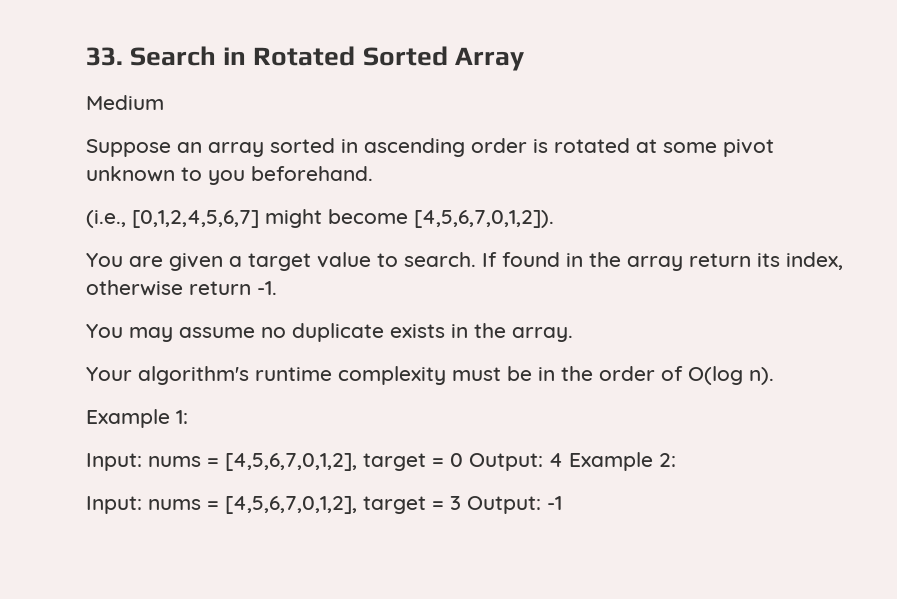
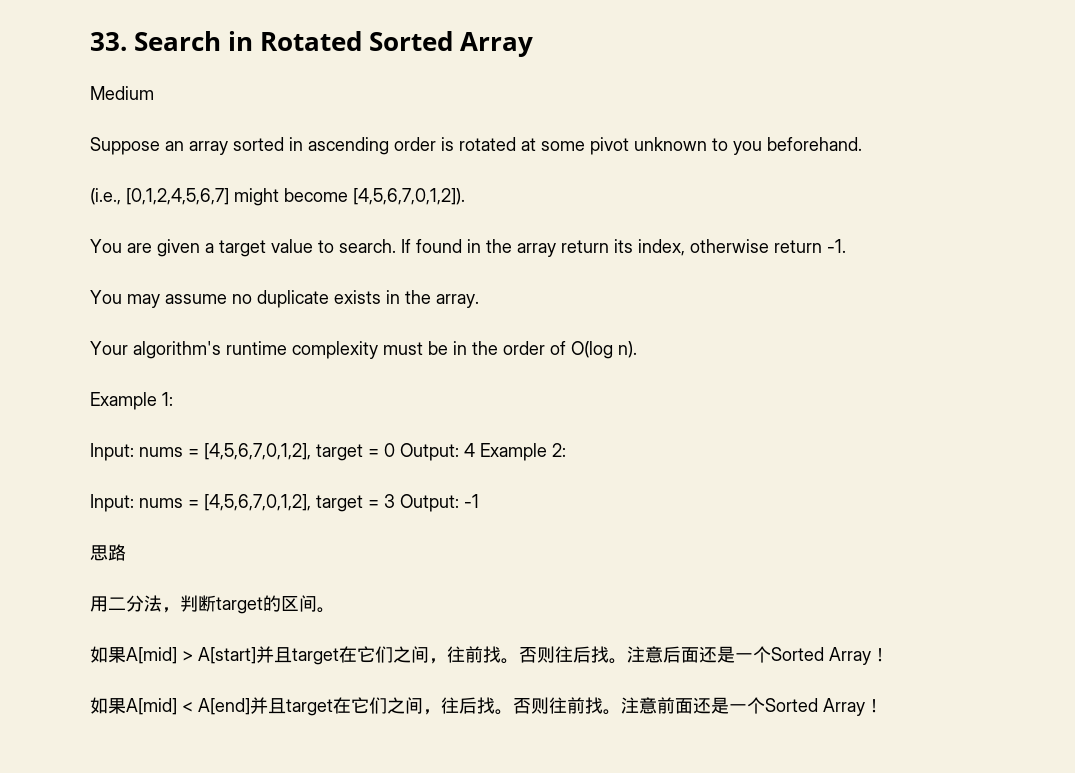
+ 思路
+ 用二分法，判断target的区间。
+ 如果A[mid] > A[start]并且target在它们之间，往前找。否则往后找。注意后面还是一个Sorted Array！
+ 如果A[mid] < A[end]并且target在它们之间，往后找。否则往前找。注意前面还是一个Sorted Array！

